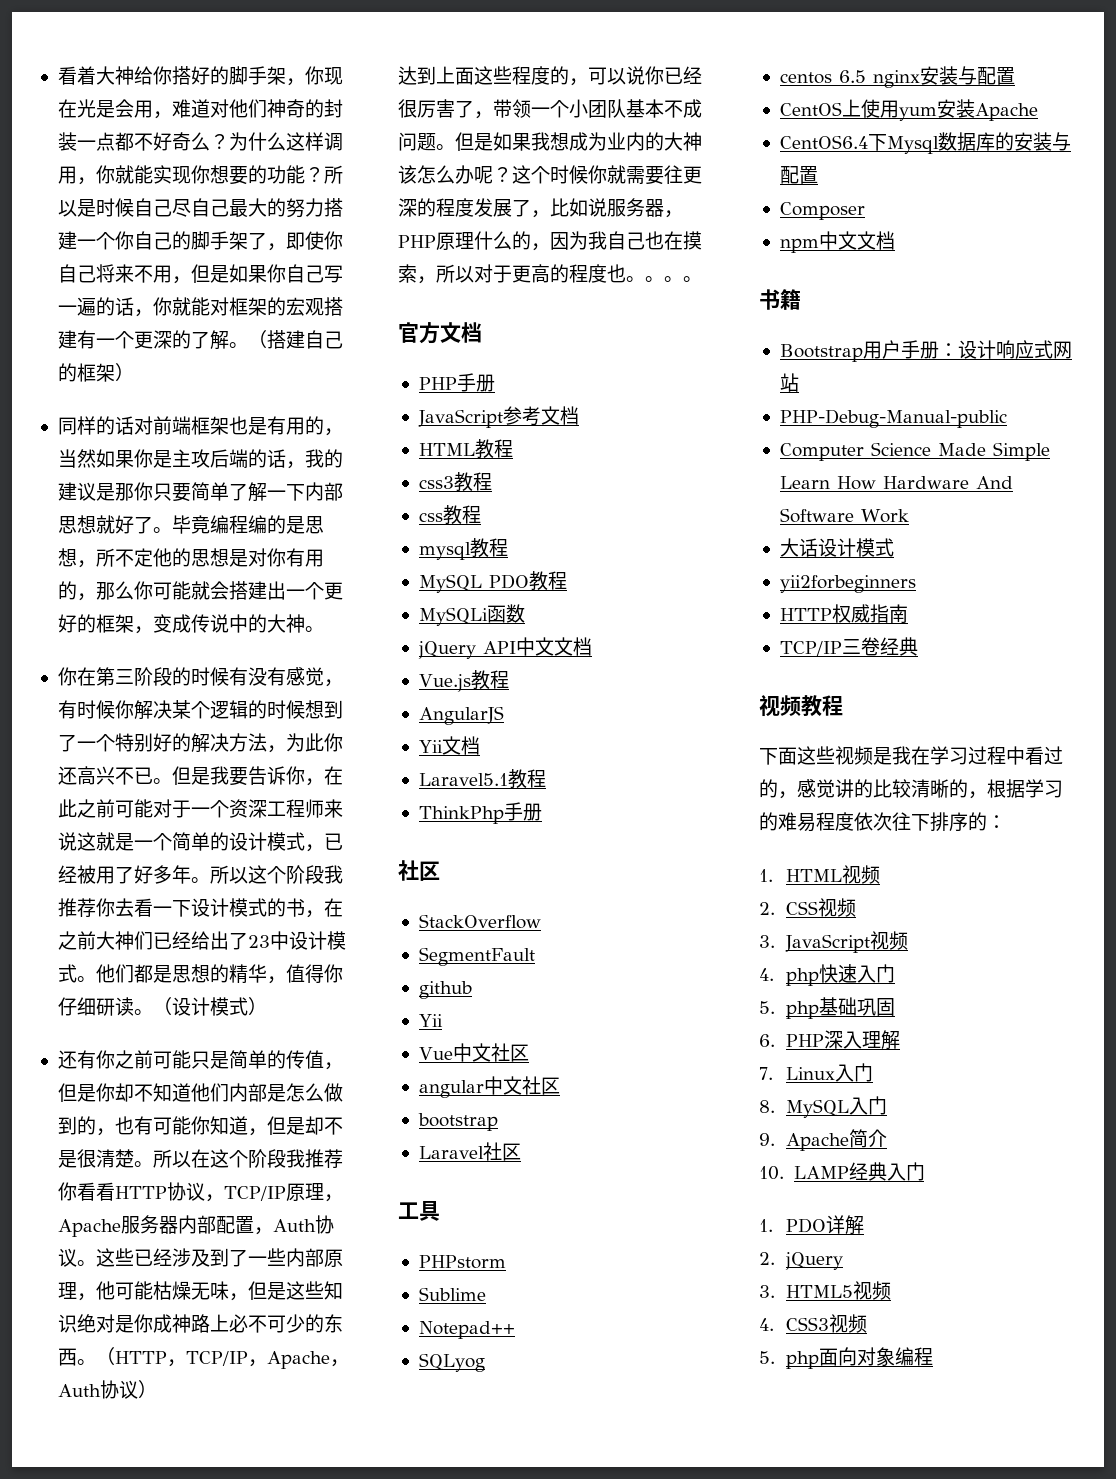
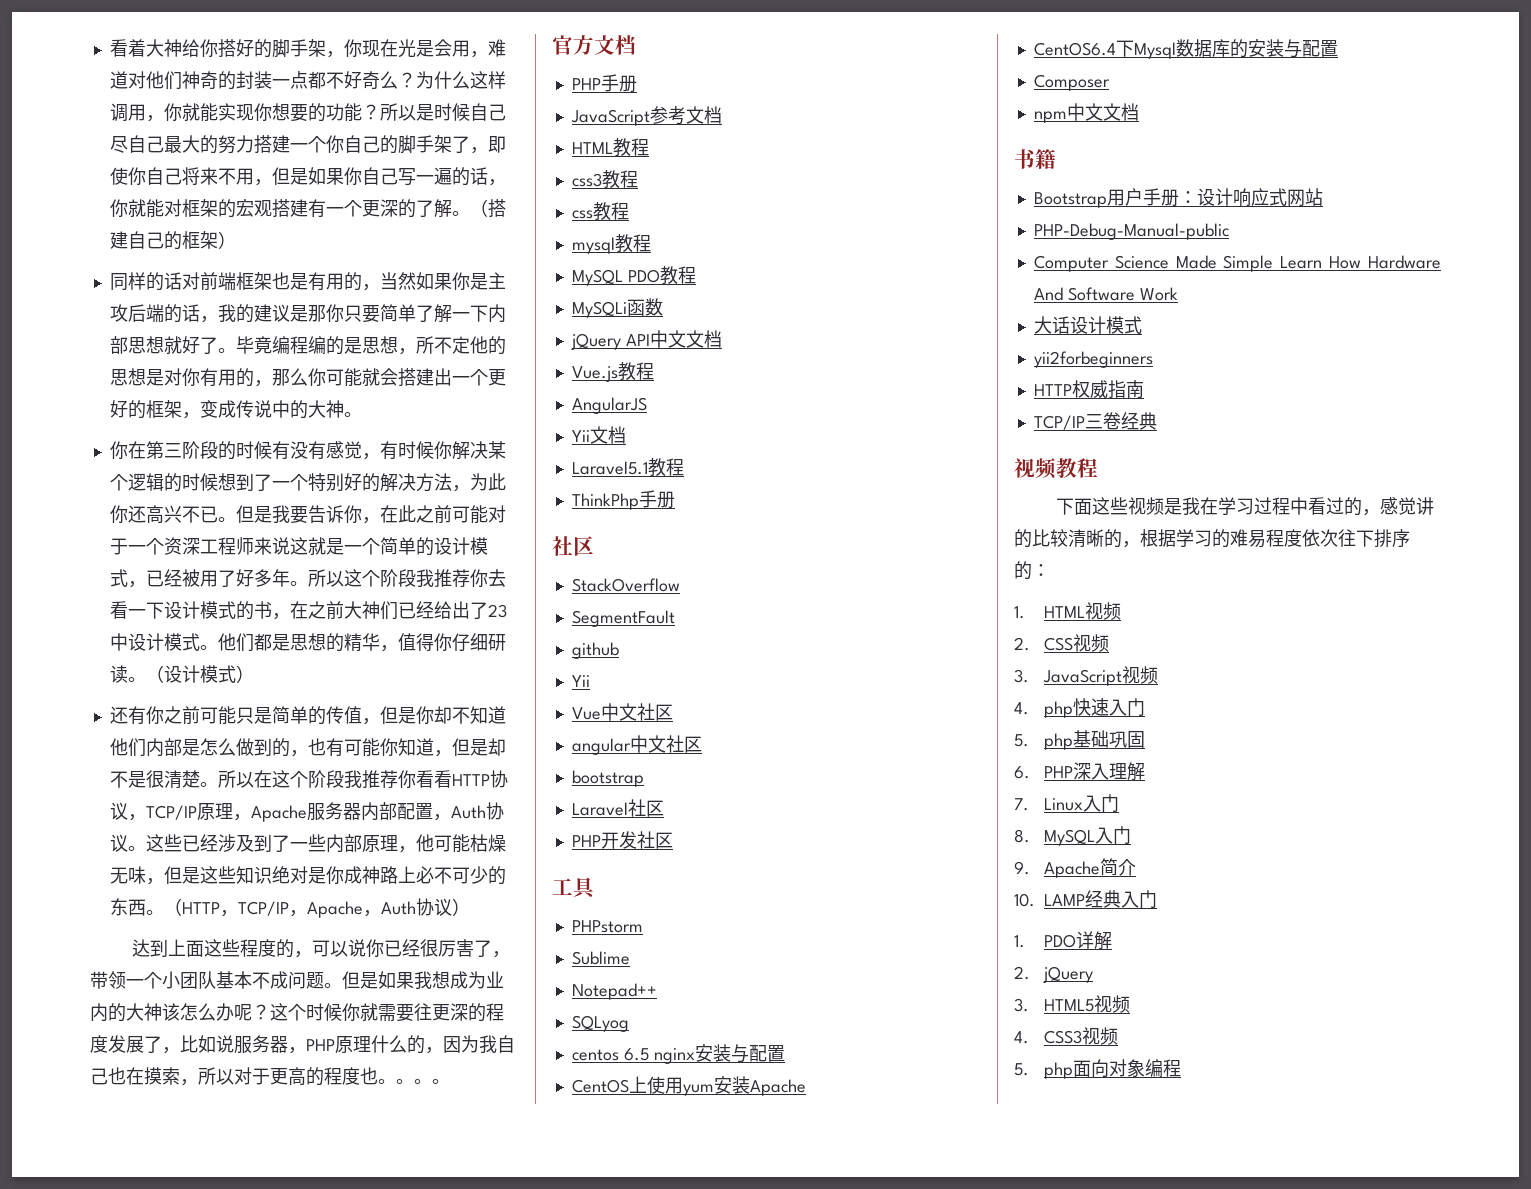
+ PHP开发社区

